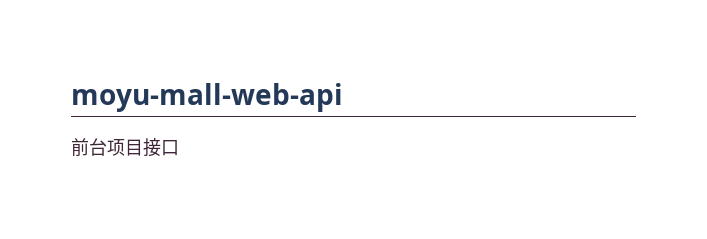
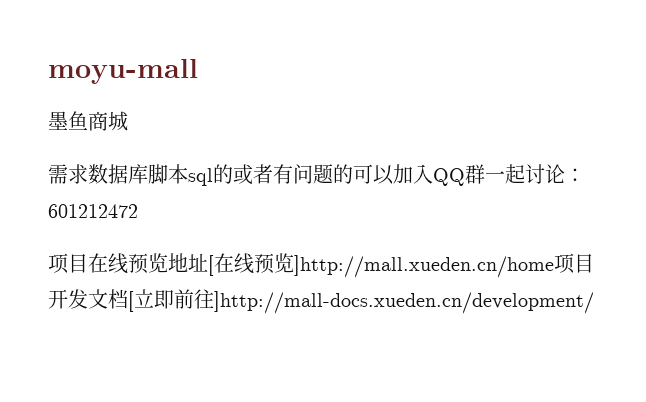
- moyu-mall-web-api
- 前台项目接口
+ moyu-mall
+ 墨鱼商城
+ 需求数据库脚本sql的或者有问题的可以加入QQ群一起讨论：601212472
+ 项目在线预览地址[在线预览]http://mall.xueden.cn/home项目开发文档[立即前往]http://mall-docs.xueden.cn/development/

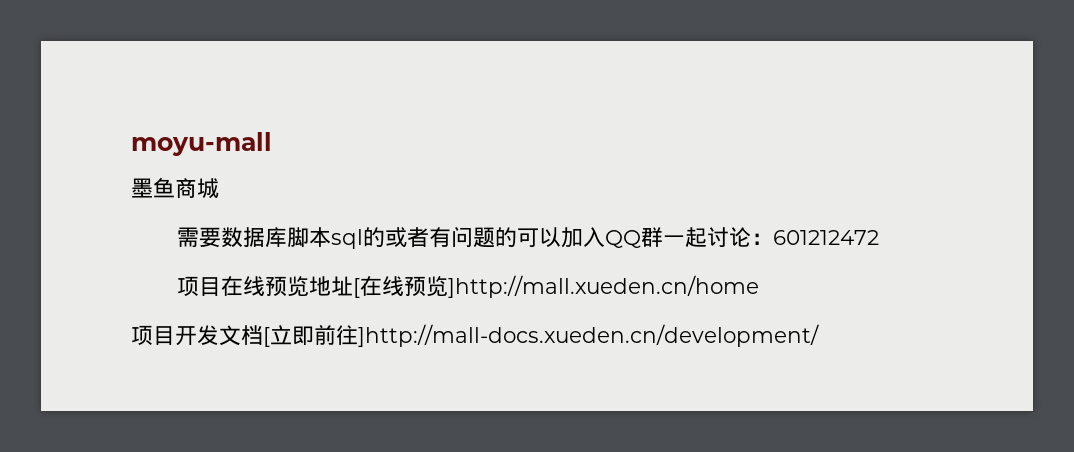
- 需求数据库脚本sql的或者有问题的可以加入QQ群一起讨论：601212472
+ 需要数据库脚本sql的或者有问题的可以加入QQ群一起讨论：601212472
- 项目在线预览地址[在线预览]http://mall.xueden.cn/home项目开发文档[立即前往]http://mall-docs.xueden.cn/development/
+ 项目在线预览地址[在线预览]http://mall.xueden.cn/home
+ 项目开发文档[立即前往]http://mall-docs.xueden.cn/development/

